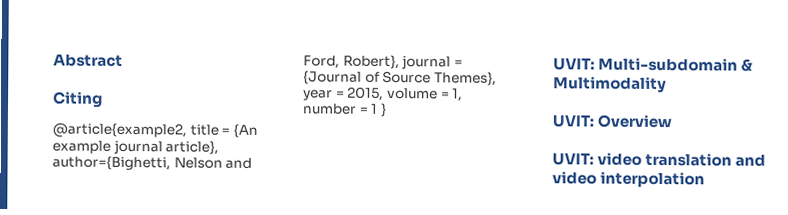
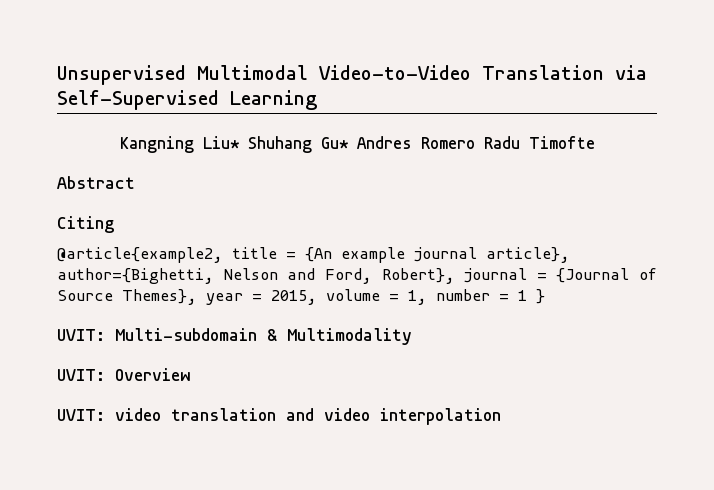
+ Unsupervised Multimodal Video-to-Video Translation via Self-Supervised Learning
+ Kangning Liu* Shuhang Gu* Andres Romero Radu Timofte

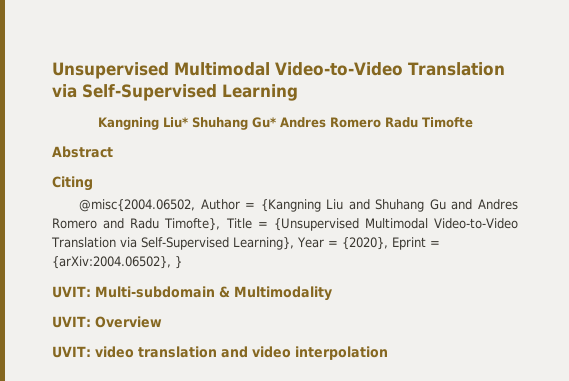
- @article{example2, title = {An example journal article}, author={Bighetti, Nelson and Ford, Robert}, journal = {Journal of Source Themes}, year = 2015, volume = 1, number = 1 }
+ @misc{2004.06502, Author = {Kangning Liu and Shuhang Gu and Andres Romero and Radu Timofte}, Title = {Unsupervised Multimodal Video-to-Video Translation via Self-Supervised Learning}, Year = {2020}, Eprint = {arXiv:2004.06502}, }

